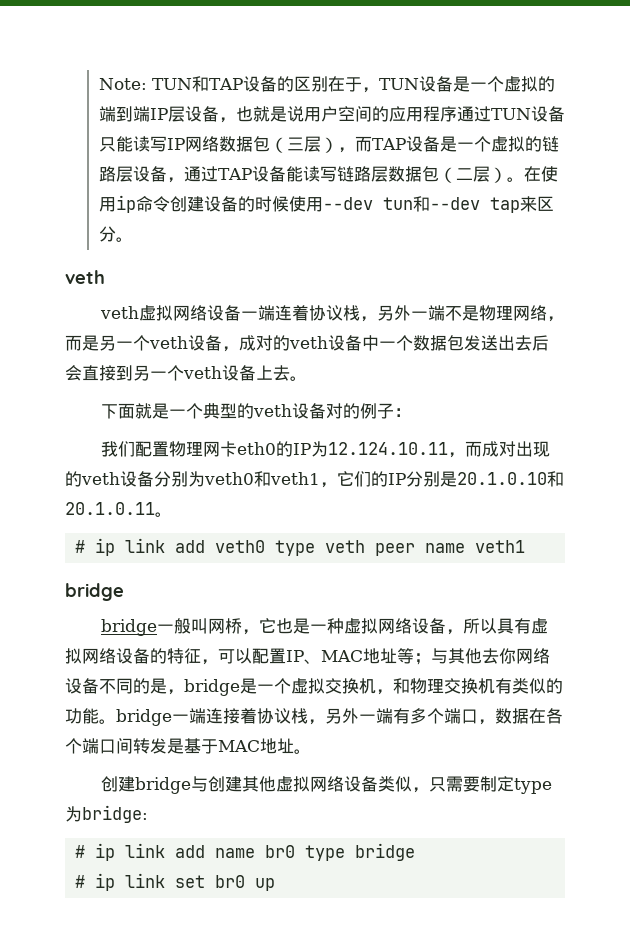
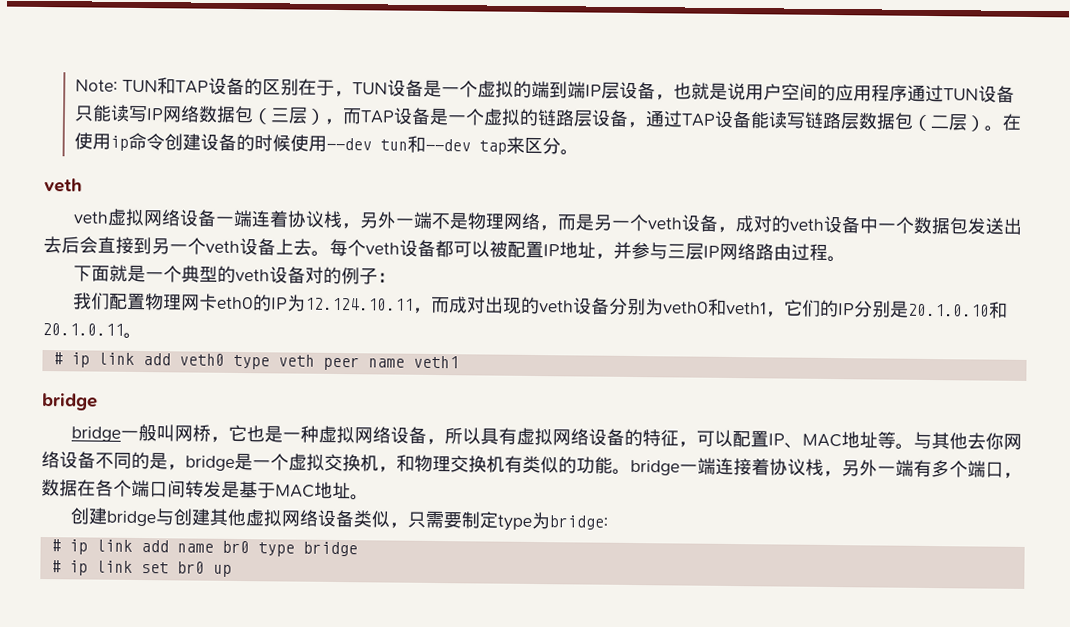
+ 每个veth设备都可以被配置IP地址，并参与三层IP网络路由过程。
- bridge一般叫网桥，它也是一种虚拟网络设备，所以具有虚拟网络设备的特征，可以配置IP、MAC地址等；
+ bridge一般叫网桥，它也是一种虚拟网络设备，所以具有虚拟网络设备的特征，可以配置IP、MAC地址等。

